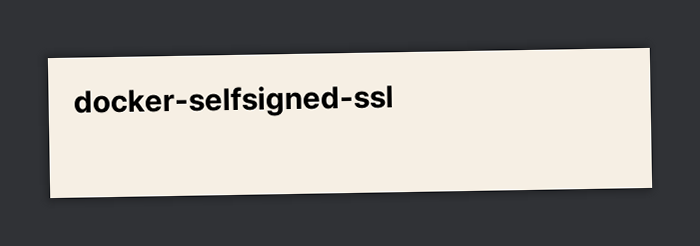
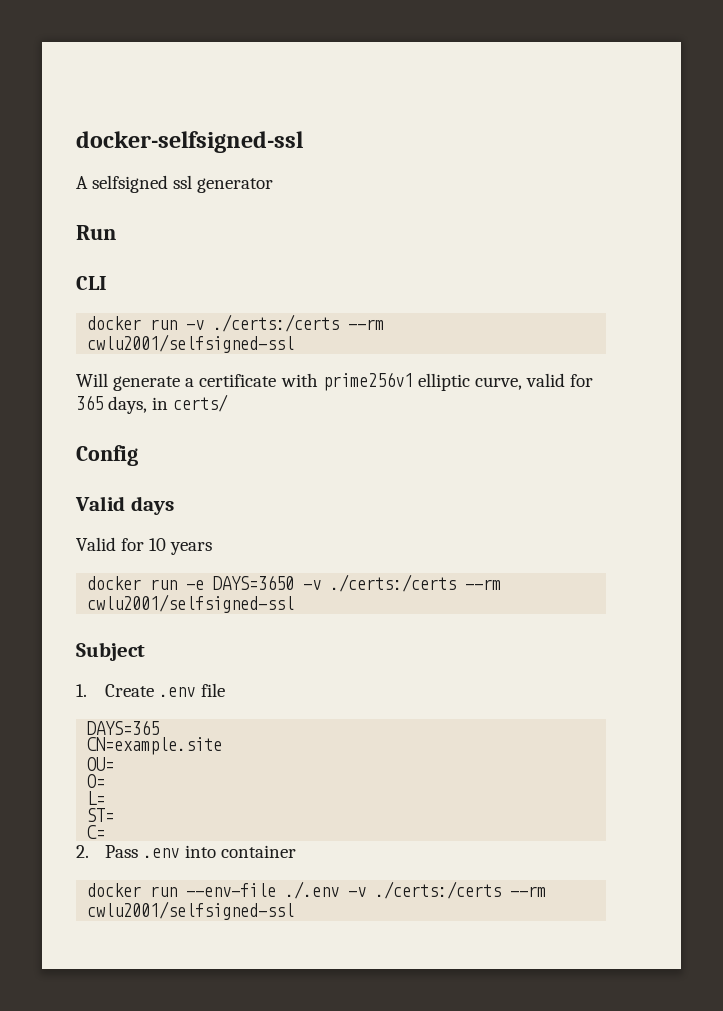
+ A selfsigned ssl generator
+ Run
+ CLI
+ docker run -v ./certs:/certs --rm cwlu2001/selfsigned-ssl
+ Will generate a certificate with prime256v1 elliptic curve, valid for 365 days, in certs/
+ Config
+ Valid days
+ Valid for 10 years
+ docker run -e DAYS=3650 -v ./certs:/certs --rm cwlu2001/selfsigned-ssl
+ Subject
+ 1. Create .env file
+ DAYS=365
+ CN=example.site
+ OU=
+ O=
+ L=
+ ST=
+ C=
+ 2. Pass .env into container
+ docker run --env-file ./.env -v ./certs:/certs --rm cwlu2001/selfsigned-ssl

